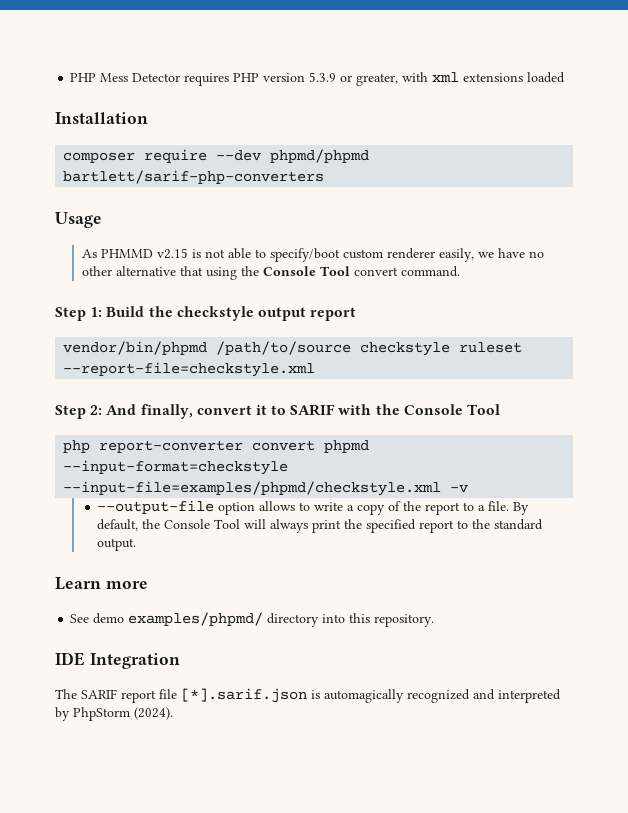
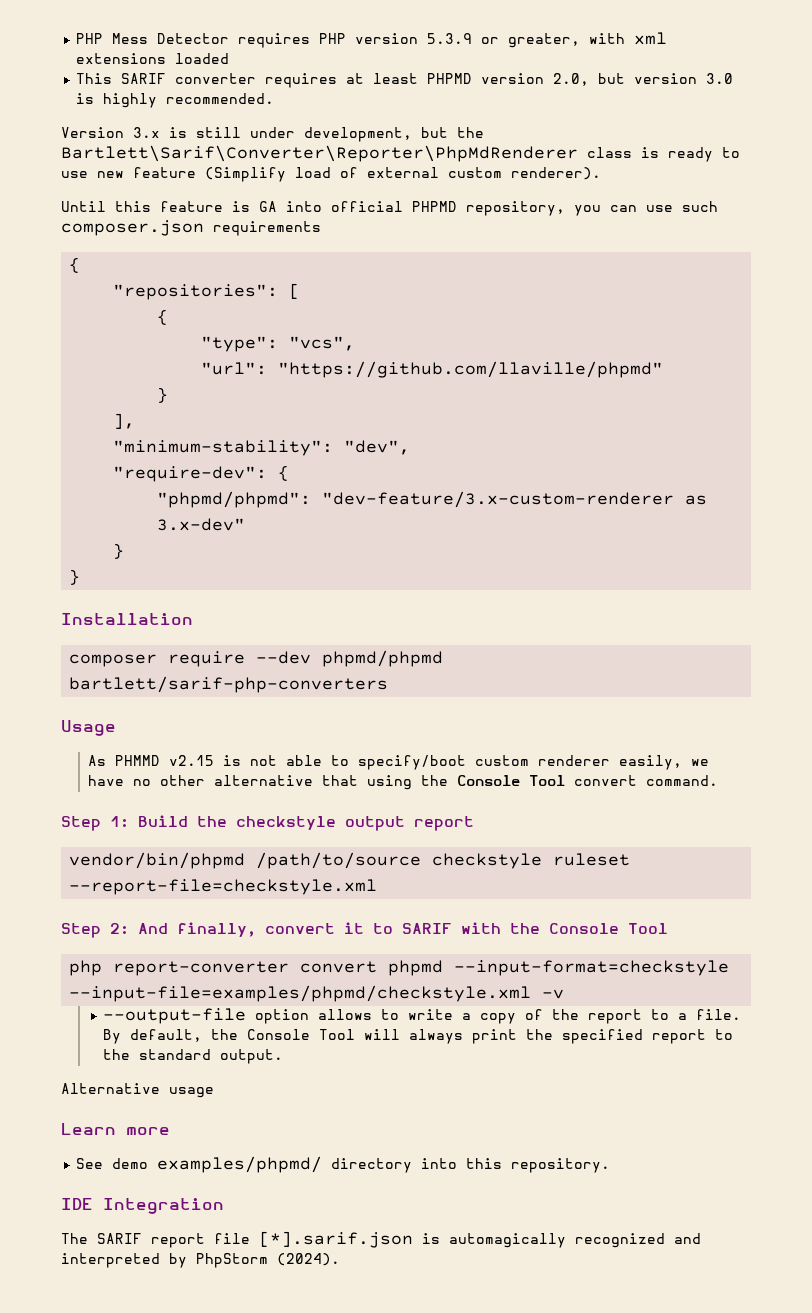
+ This SARIF converter requires at least PHPMD version 2.0, but version 3.0 is highly recommended.
+ Version 3.x is still under development, but the Bartlett\Sarif\Converter\Reporter\PhpMdRenderer class is ready to use new feature (Simplify load of external custom renderer).
+ Until this feature is GA into official PHPMD repository, you can use such composer.json requirements
+ {
+ "repositories": [
+ {
+ "type": "vcs",
+ "url": "https://github.com/llaville/phpmd"
+ }
+ ],
+ "minimum-stability": "dev",
+ "require-dev": {
+ "phpmd/phpmd": "dev-feature/3.x-custom-renderer as 3.x-dev"
+ }
+ }
+ Alternative usage

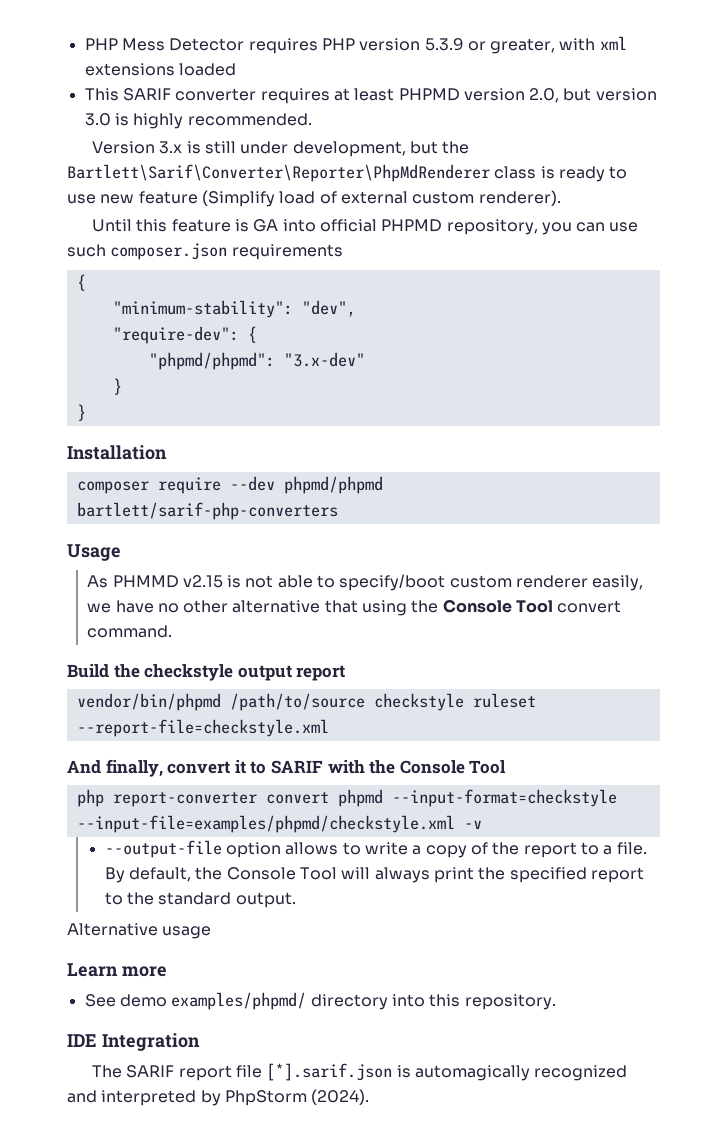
- "repositories": [
- {
- "type": "vcs",
- "url": "https://github.com/llaville/phpmd"
- }
- ],
- "phpmd/phpmd": "dev-feature/3.x-custom-renderer as 3.x-dev"
+ "phpmd/phpmd": "3.x-dev"
- Step 1: Build the checkstyle output report
+ Build the checkstyle output report
- Step 2: And finally, convert it to SARIF with the Console Tool
+ And finally, convert it to SARIF with the Console Tool

